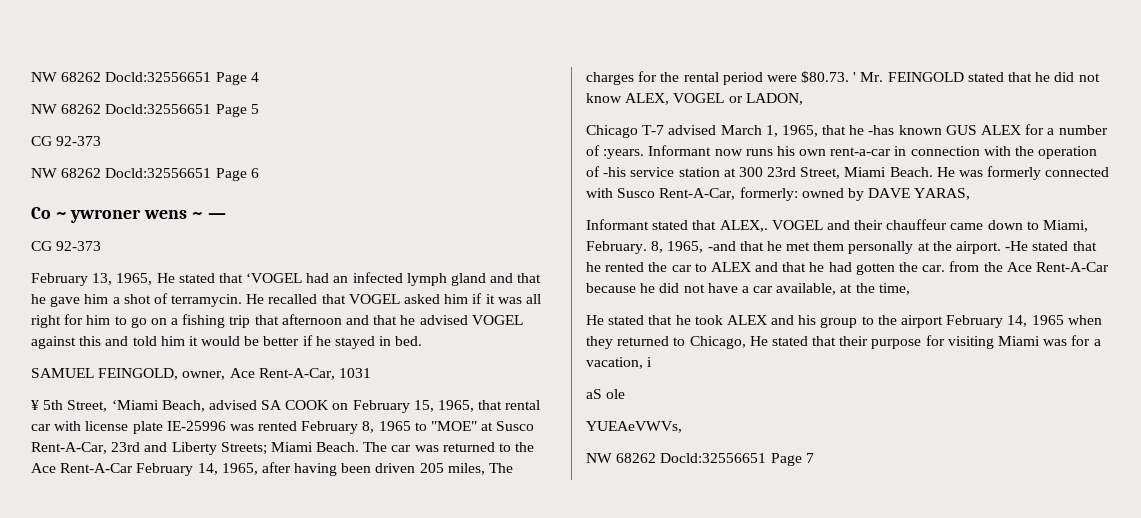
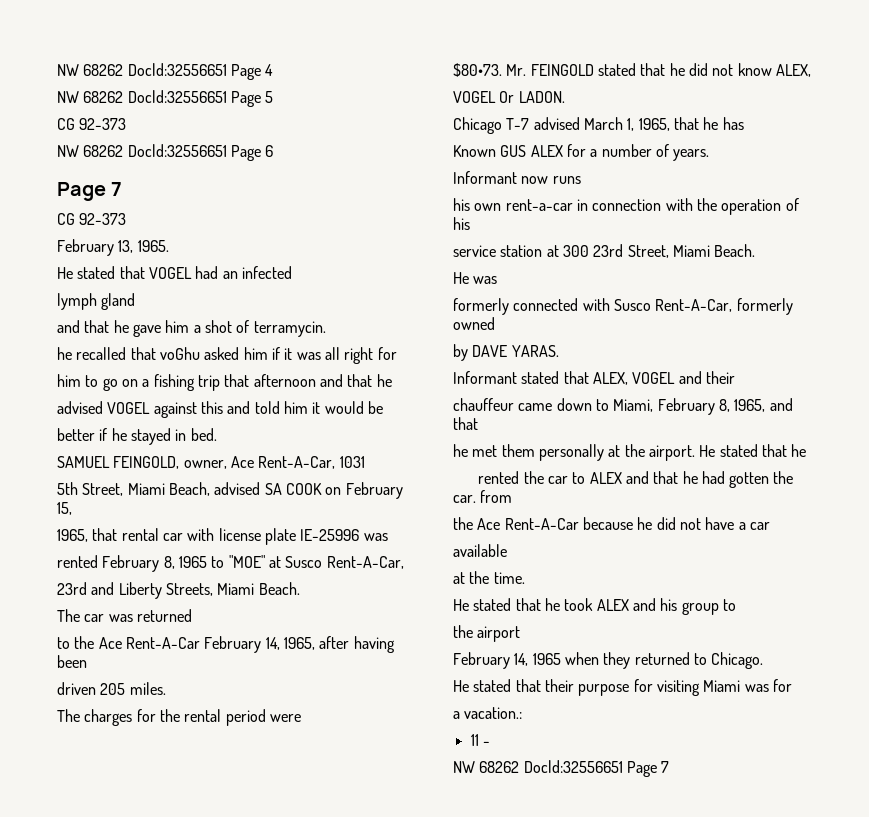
  NW 68262 Docld:32556651 Page 6
- Co ~ ywroner wens ~ —
+ Page 7
- February 13, 1965, He stated that ‘VOGEL had an infected lymph gland and that he gave him a shot of terramycin. He recalled that VOGEL asked him if it was all right for him to go on a fishing trip that afternoon and that he advised VOGEL against this and told him it would be better if he stayed in bed.
+ February 13, 1965.
+ He stated that VOGEL had an infected
+ lymph gland
+ and that he gave him a shot of terramycin.
+ he recalled that voGhu asked him if it was all right for
+ him to go on a fishing trip that afternoon and that he
+ advised VOGEL against this and told him it would be
+ better if he stayed in bed.
- ¥ 5th Street, ‘Miami Beach, advised SA COOK on February 15, 1965, that rental car with license plate IE-25996 was rented February 8, 1965 to "MOE" at Susco Rent-A-Car, 23rd and Liberty Streets; Miami Beach. The car was returned to the Ace Rent-A-Car February 14, 1965, after having been driven 205 miles, The charges for the rental period were $80.73. ' Mr. FEINGOLD stated that he did not know ALEX, VOGEL or LADON,
+ 5th Street, Miami Beach, advised SA COOK on February 15,
+ 1965, that rental car with license plate IE-25996 was
+ rented February 8, 1965 to "MOE" at Susco Rent-A-Car,
+ 23rd and Liberty Streets, Miami Beach.
+ The car was returned
+ to the Ace Rent-A-Car February 14, 1965, after having been
+ driven 205 miles.
+ The charges for the rental period were
+ $80•73. Mr. FEINGOLD stated that he did not know ALEX,
+ VOGEL Or LADON.
- Chicago T-7 advised March 1, 1965, that he -has known GUS ALEX for a number of :years. Informant now runs his own rent-a-car in connection with the operation of -his service station at 300 23rd Street, Miami Beach. He was formerly connected with Susco Rent-A-Car, formerly: owned by DAVE YARAS,
+ Chicago T-7 advised March 1, 1965, that he has
+ Known GUS ALEX for a number of years.
+ Informant now runs
+ his own rent-a-car in connection with the operation of his
+ service station at 300 23rd Street, Miami Beach.
+ He was
+ formerly connected with Susco Rent-A-Car, formerly owned
+ by DAVE YARAS.
- Informant stated that ALEX,. VOGEL and their chauffeur came down to Miami, February. 8, 1965, -and that he met them personally at the airport. -He stated that he rented the car to ALEX and that he had gotten the car. from the Ace Rent-A-Car because he did not have a car available, at the time,
+ Informant stated that ALEX, VOGEL and their
+ chauffeur came down to Miami, February 8, 1965, and that
+ he met them personally at the airport. He stated that he
+ rented the car to ALEX and that he had gotten the car. from
+ the Ace Rent-A-Car because he did not have a car
+ available
+ at the time.
- He stated that he took ALEX and his group to the airport February 14, 1965 when they returned to Chicago, He stated that their purpose for visiting Miami was for a vacation, i
- aS ole
- YUEAeVWVs,
+ He stated that he took ALEX and his group to
+ the airport
+ February 14, 1965 when they returned to Chicago.
+ He stated that their purpose for visiting Miami was for
+ a vacation.:
+ 11 -

